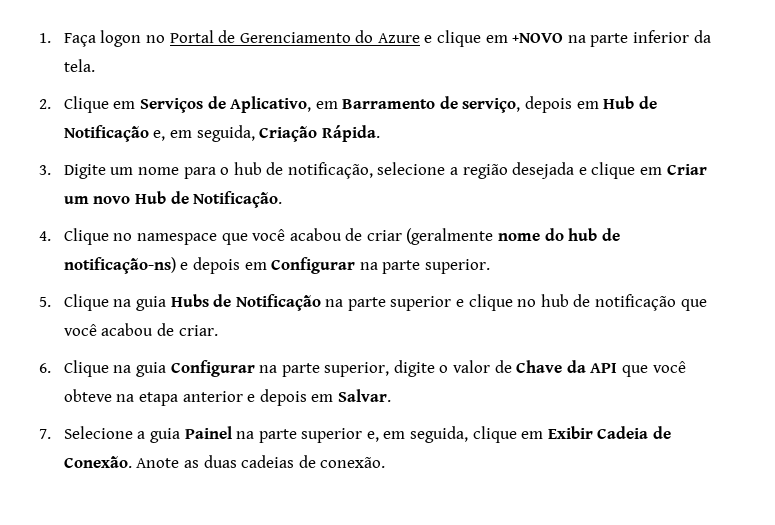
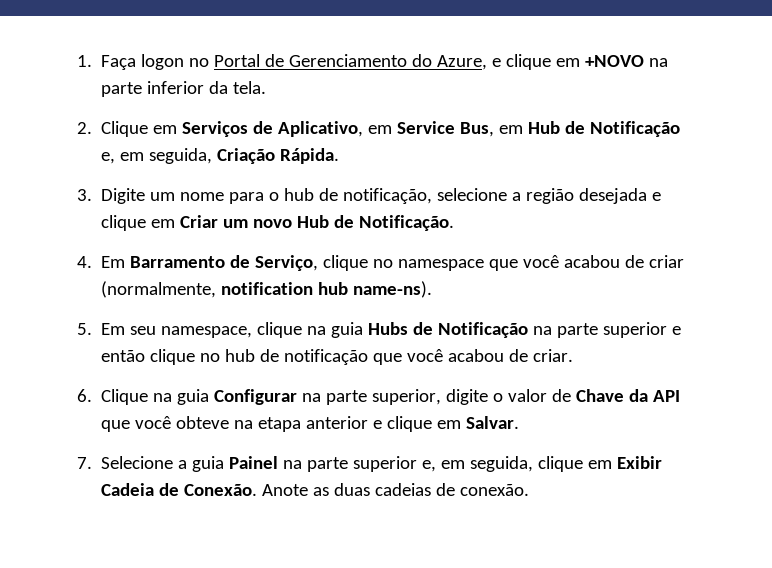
- 1. Faça logon no Portal de Gerenciamento do Azure e clique em +NOVO na parte inferior da tela.
+ 1. Faça logon no Portal de Gerenciamento do Azure, e clique em +NOVO na parte inferior da tela.
- 2. Clique em Serviços de Aplicativo, em Barramento de serviço, depois em Hub de Notificação e, em seguida, Criação Rápida.
+ 2. Clique em Serviços de Aplicativo, em Service Bus, em Hub de Notificação e, em seguida, Criação Rápida.
- 4. Clique no namespace que você acabou de criar (geralmente nome do hub de notificação-ns) e depois em Configurar na parte superior.
- 5. Clique na guia Hubs de Notificação na parte superior e clique no hub de notificação que você acabou de criar.
+ 4. Em Barramento de Serviço, clique no namespace que você acabou de criar (normalmente, notification hub name-ns).
+ 5. Em seu namespace, clique na guia Hubs de Notificação na parte superior e então clique no hub de notificação que você acabou de criar.
- 6. Clique na guia Configurar na parte superior, digite o valor de Chave da API que você obteve na etapa anterior e depois em Salvar.
+ 6. Clique na guia Configurar na parte superior, digite o valor de Chave da API que você obteve na etapa anterior e clique em Salvar.

